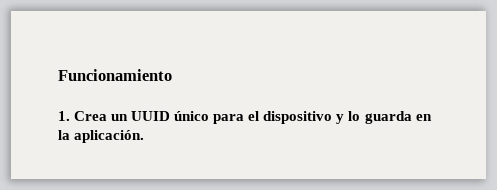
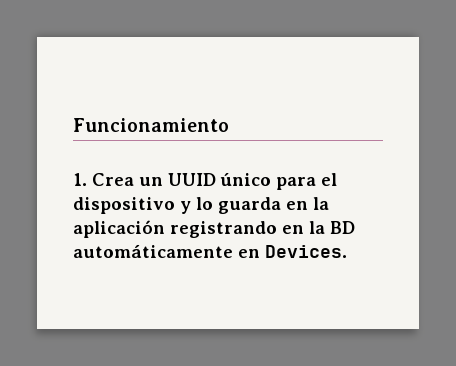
- 1. Crea un UUID único para el dispositivo y lo guarda en la aplicación.
+ 1. Crea un UUID único para el dispositivo y lo guarda en la aplicación registrando en la BD automáticamente en Devices.

